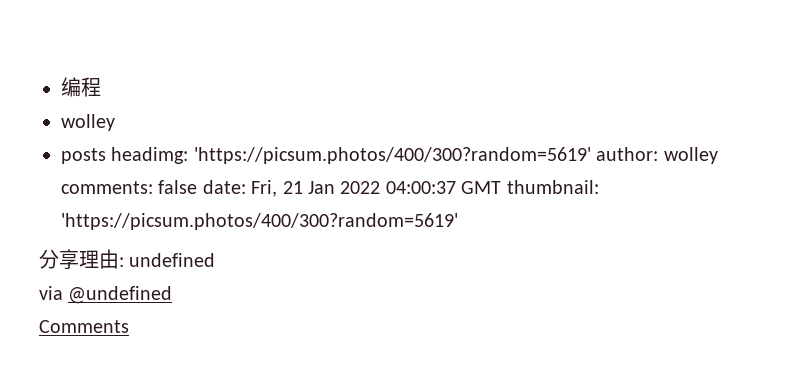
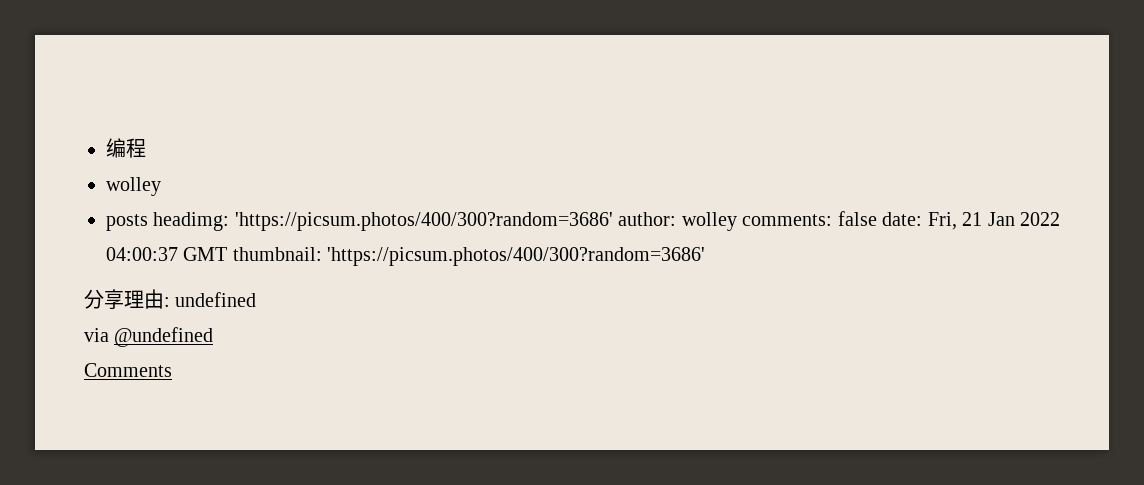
- posts headimg: 'https://picsum.photos/400/300?random=5619' author: wolley comments: false date: Fri, 21 Jan 2022 04:00:37 GMT thumbnail: 'https://picsum.photos/400/300?random=5619'
+ posts headimg: 'https://picsum.photos/400/300?random=3686' author: wolley comments: false date: Fri, 21 Jan 2022 04:00:37 GMT thumbnail: 'https://picsum.photos/400/300?random=3686'

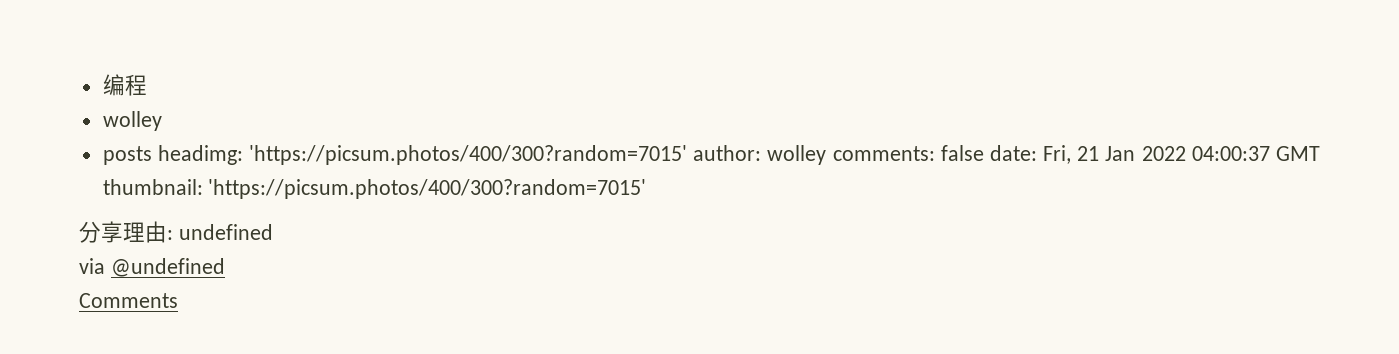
- posts headimg: 'https://picsum.photos/400/300?random=3686' author: wolley comments: false date: Fri, 21 Jan 2022 04:00:37 GMT thumbnail: 'https://picsum.photos/400/300?random=3686'
+ posts headimg: 'https://picsum.photos/400/300?random=7015' author: wolley comments: false date: Fri, 21 Jan 2022 04:00:37 GMT thumbnail: 'https://picsum.photos/400/300?random=7015'

